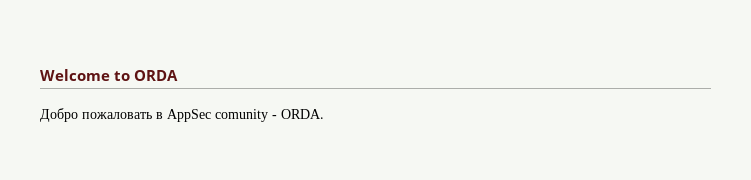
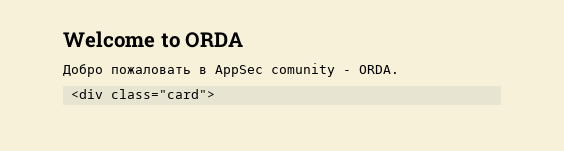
+ <div class="card">

